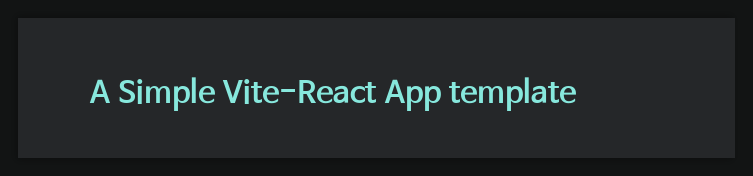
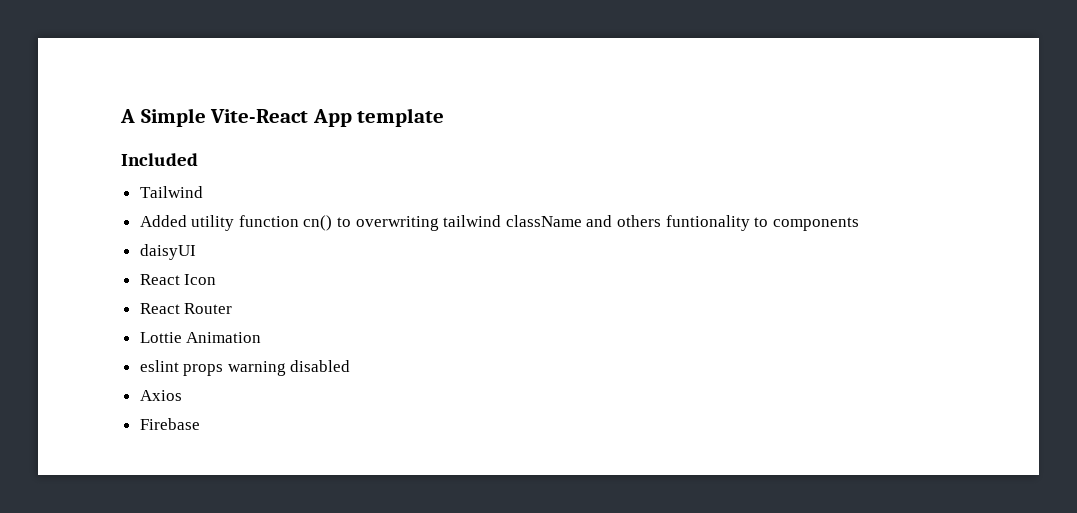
+ Included
+ Tailwind
+ Added utility function cn() to overwriting tailwind className and others funtionality to components
+ daisyUI
+ React Icon
+ React Router
+ Lottie Animation
+ eslint props warning disabled
+ Axios
+ Firebase

